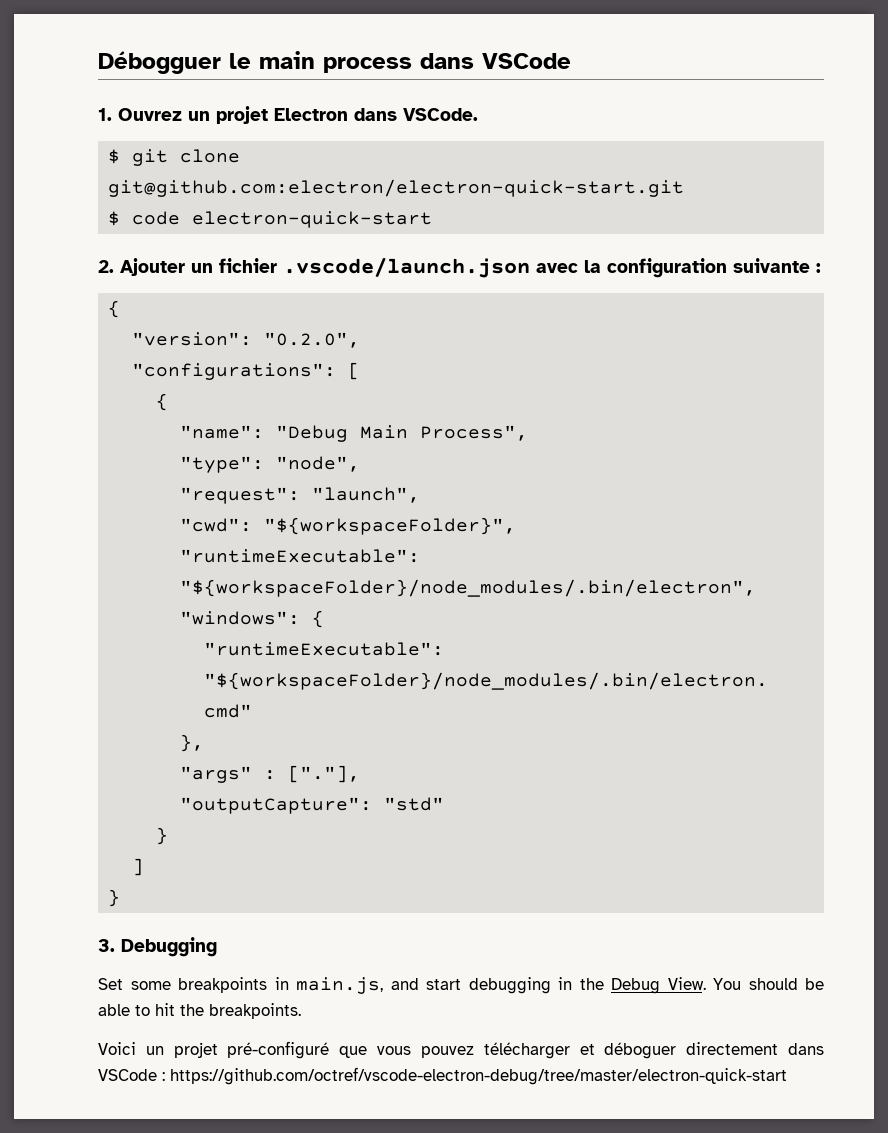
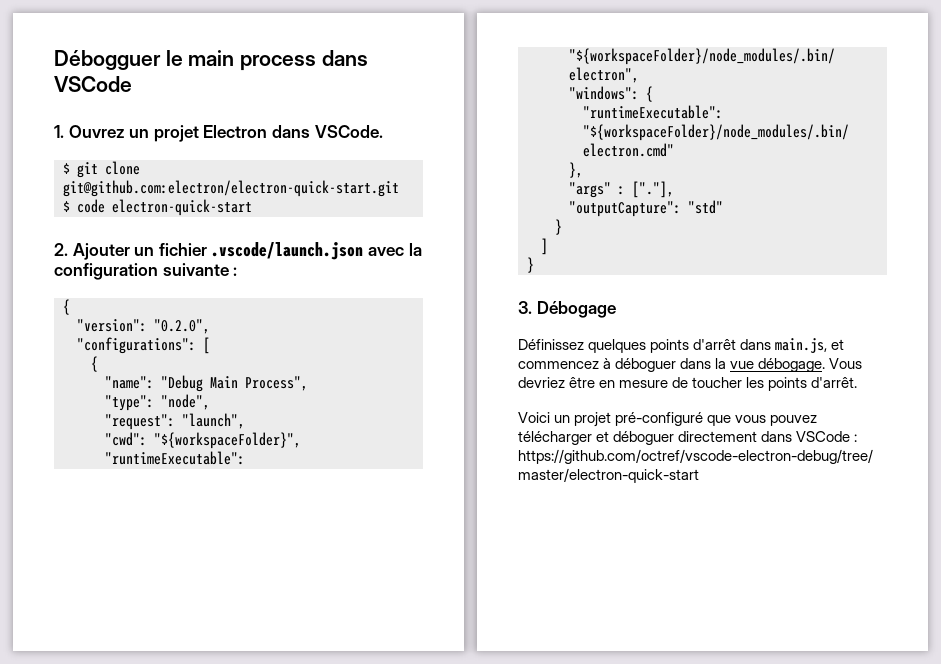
- 3. Debugging
- Set some breakpoints in main.js, and start debugging in the Debug View. You should be able to hit the breakpoints.
+ 3. Débogage
+ Définissez quelques points d'arrêt dans main.js, et commencez à déboguer dans la vue débogage. Vous devriez être en mesure de toucher les points d'arrêt.

